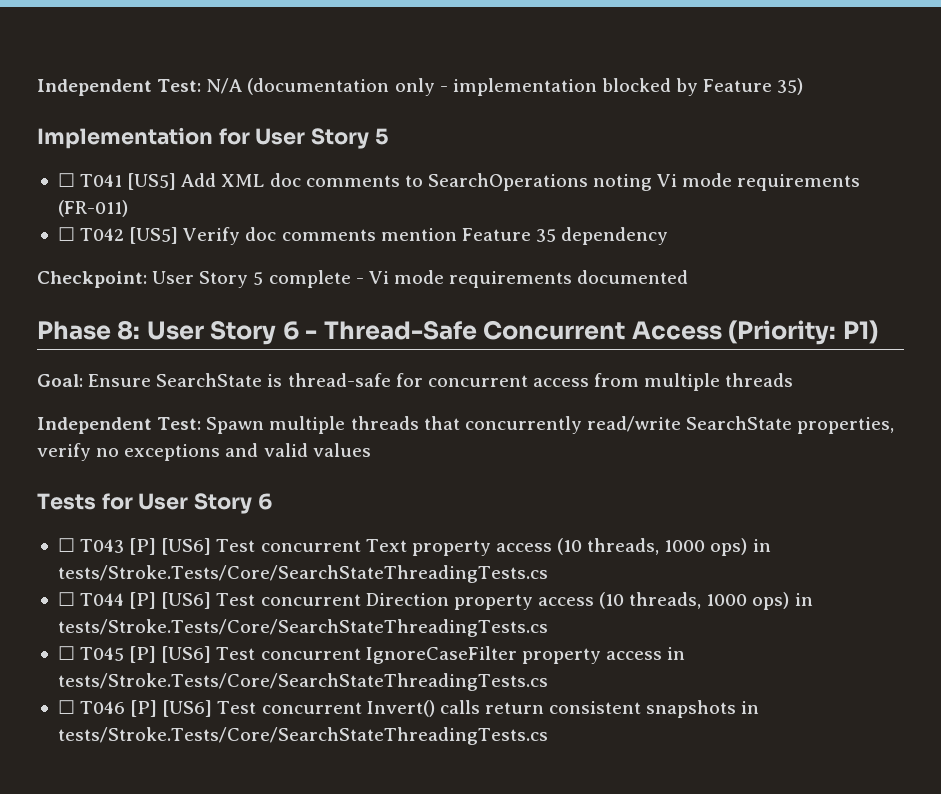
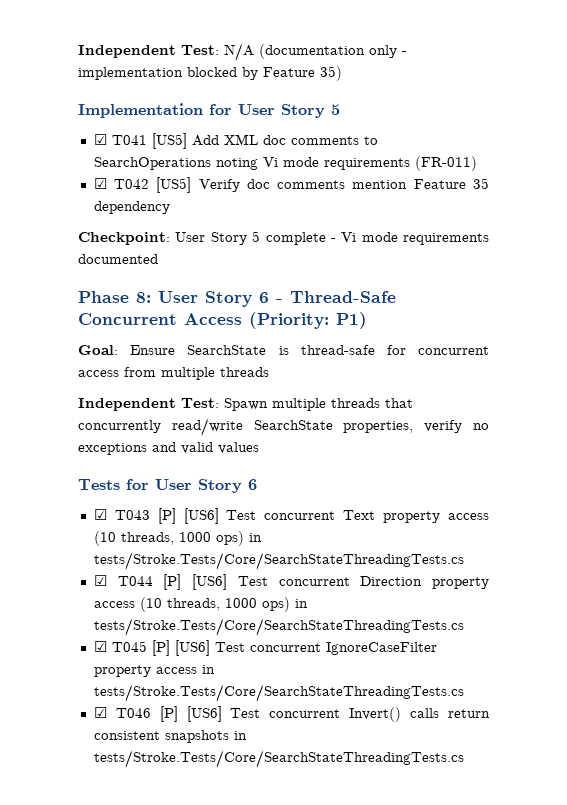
- ☐ T041 [US5] Add XML doc comments to SearchOperations noting Vi mode requirements (FR-011)
+ ☑ T041 [US5] Add XML doc comments to SearchOperations noting Vi mode requirements (FR-011)
- ☐ T042 [US5] Verify doc comments mention Feature 35 dependency
+ ☑ T042 [US5] Verify doc comments mention Feature 35 dependency
- ☐ T043 [P] [US6] Test concurrent Text property access (10 threads, 1000 ops) in tests/Stroke.Tests/Core/SearchStateThreadingTests.cs
+ ☑ T043 [P] [US6] Test concurrent Text property access (10 threads, 1000 ops) in tests/Stroke.Tests/Core/SearchStateThreadingTests.cs
- ☐ T044 [P] [US6] Test concurrent Direction property access (10 threads, 1000 ops) in tests/Stroke.Tests/Core/SearchStateThreadingTests.cs
+ ☑ T044 [P] [US6] Test concurrent Direction property access (10 threads, 1000 ops) in tests/Stroke.Tests/Core/SearchStateThreadingTests.cs
- ☐ T045 [P] [US6] Test concurrent IgnoreCaseFilter property access in tests/Stroke.Tests/Core/SearchStateThreadingTests.cs
+ ☑ T045 [P] [US6] Test concurrent IgnoreCaseFilter property access in tests/Stroke.Tests/Core/SearchStateThreadingTests.cs
- ☐ T046 [P] [US6] Test concurrent Invert() calls return consistent snapshots in tests/Stroke.Tests/Core/SearchStateThreadingTests.cs
+ ☑ T046 [P] [US6] Test concurrent Invert() calls return consistent snapshots in tests/Stroke.Tests/Core/SearchStateThreadingTests.cs

